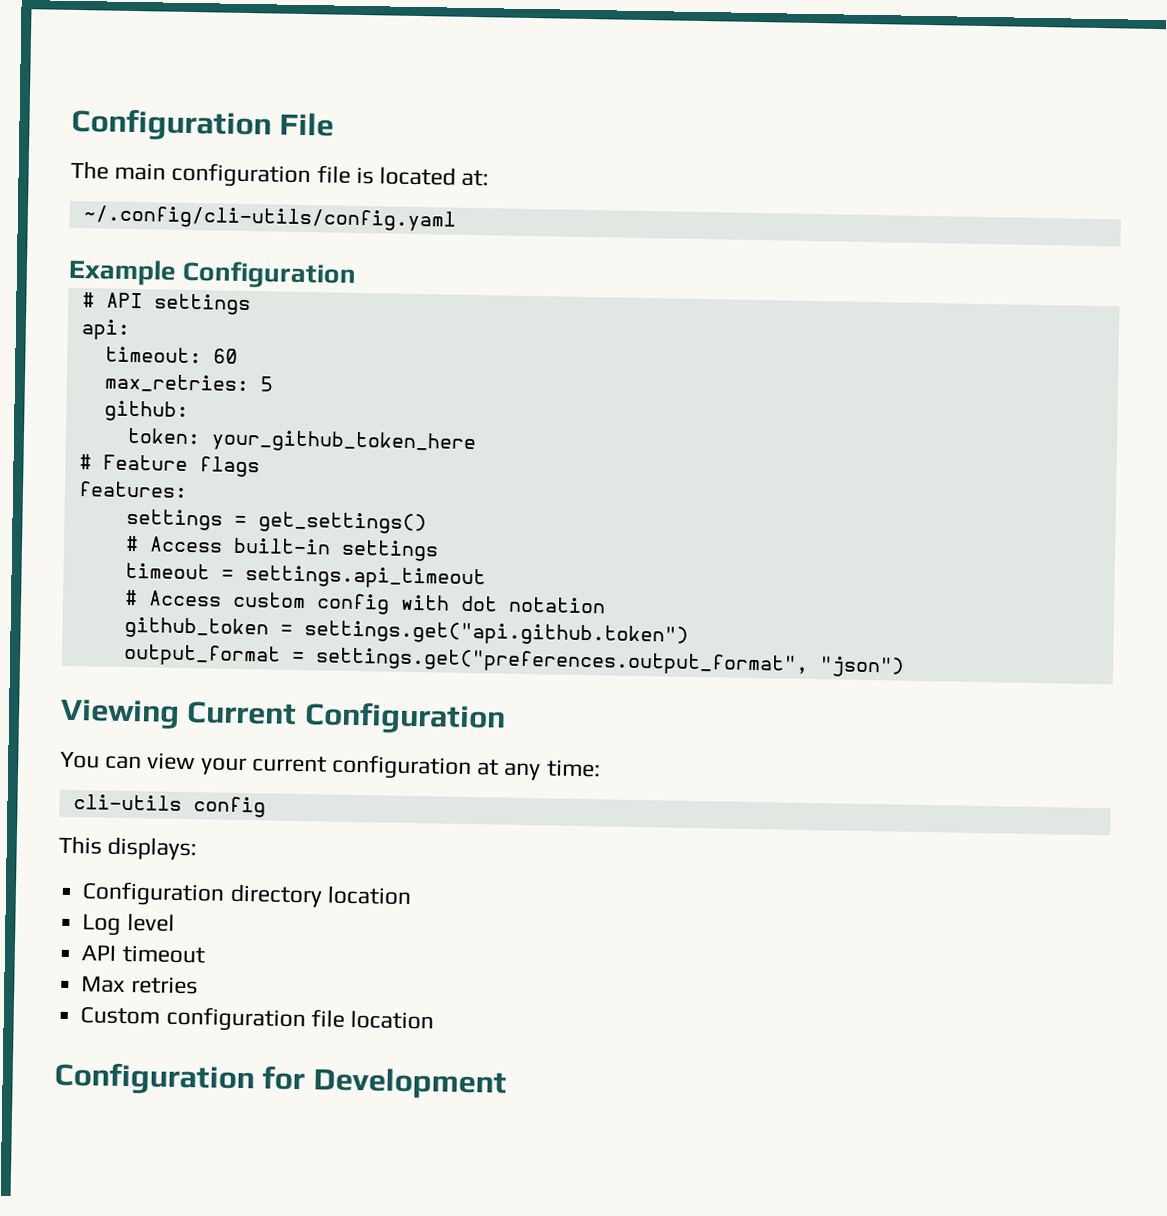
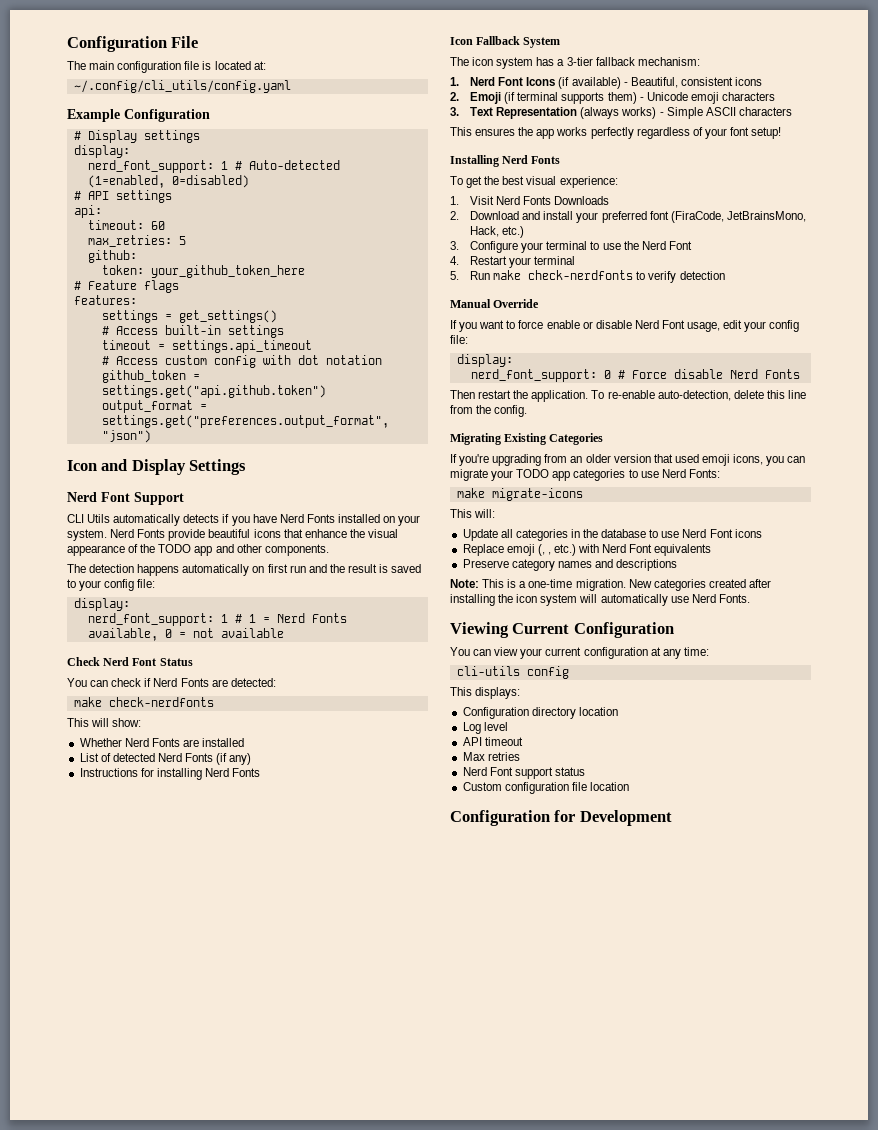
- ~/.config/cli-utils/config.yaml
+ ~/.config/cli_utils/config.yaml
+ # Display settings
+ display:
+ nerd_font_support: 1 # Auto-detected (1=enabled, 0=disabled)
+ Icon and Display Settings
+ Nerd Font Support
+ CLI Utils automatically detects if you have Nerd Fonts installed on your system. Nerd Fonts provide beautiful icons that enhance the visual appearance of the TODO app and other components.
+ The detection happens automatically on first run and the result is saved to your config file:
+ display:
+ nerd_font_support: 1 # 1 = Nerd Fonts available, 0 = not available
+ Check Nerd Font Status
+ You can check if Nerd Fonts are detected:
+ make check-nerdfonts
+ This will show:
+ Whether Nerd Fonts are installed
+ List of detected Nerd Fonts (if any)
+ Instructions for installing Nerd Fonts
+ Icon Fallback System
+ The icon system has a 3-tier fallback mechanism:
+ 1. Nerd Font Icons (if available) - Beautiful, consistent icons
+ 2. Emoji (if terminal supports them) - Unicode emoji characters
+ 3. Text Representation (always works) - Simple ASCII characters
+ This ensures the app works perfectly regardless of your font setup!
+ Installing Nerd Fonts
+ To get the best visual experience:
+ 1. Visit Nerd Fonts Downloads
+ 2. Download and install your preferred font (FiraCode, JetBrainsMono, Hack, etc.)
+ 3. Configure your terminal to use the Nerd Font
+ 4. Restart your terminal
+ 5. Run make check-nerdfonts to verify detection
+ Manual Override
+ If you want to force enable or disable Nerd Font usage, edit your config file:
+ display:
+ nerd_font_support: 0 # Force disable Nerd Fonts
+ Then restart the application. To re-enable auto-detection, delete this line from the config.
+ Migrating Existing Categories
+ If you're upgrading from an older version that used emoji icons, you can migrate your TODO app categories to use Nerd Fonts:
+ make migrate-icons
+ This will:
+ Update all categories in the database to use Nerd Font icons
+ Replace emoji (, , etc.) with Nerd Font equivalents
+ Preserve category names and descriptions
+ Note: This is a one-time migration. New categories created after installing the icon system will automatically use Nerd Fonts.
+ Nerd Font support status

